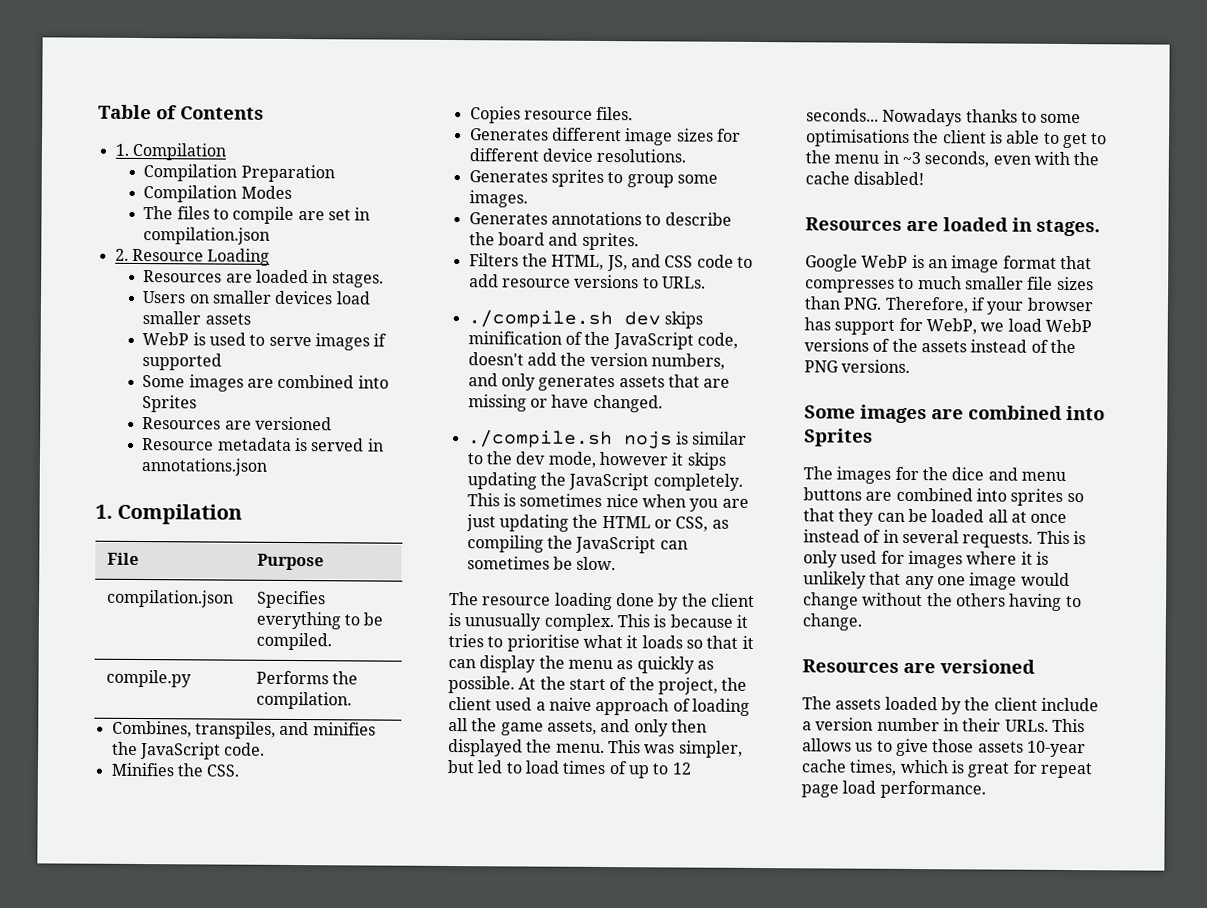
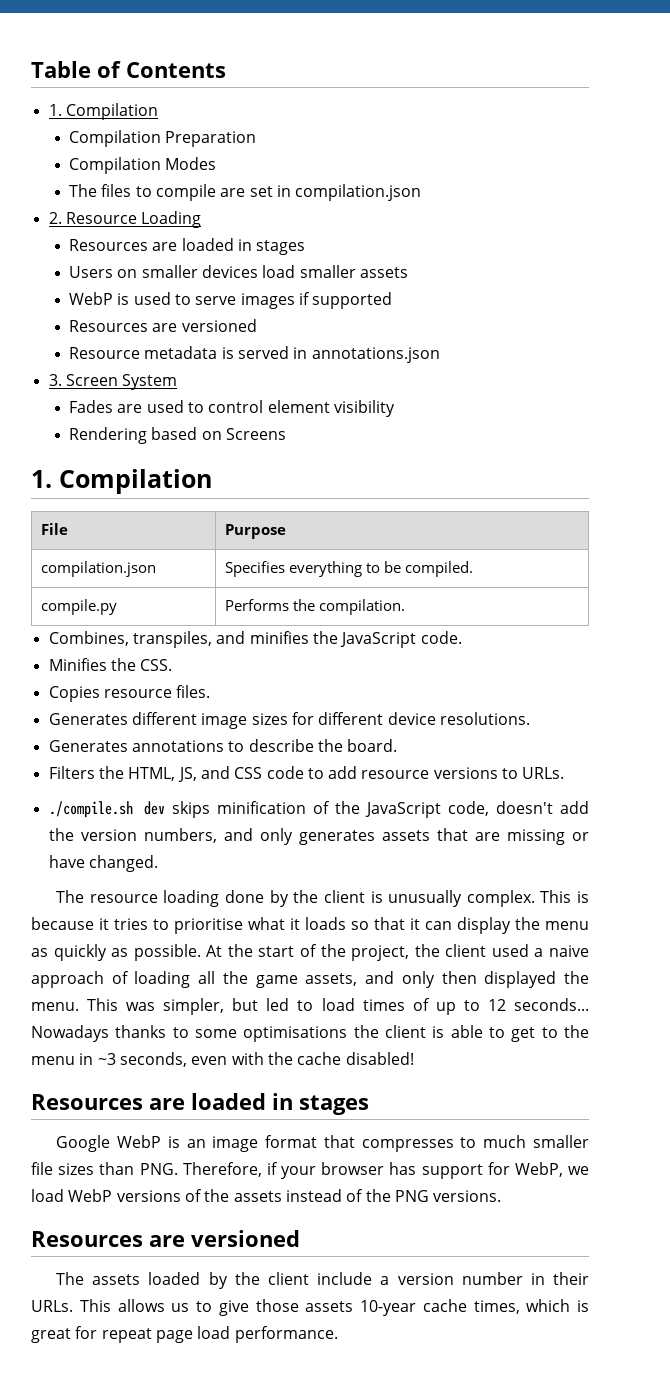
  2. Resource Loading
- Resources are loaded in stages.
+ Resources are loaded in stages
  WebP is used to serve images if supported
- Some images are combined into Sprites
+ 3. Screen System
+ Fades are used to control element visibility
+ Rendering based on Screens
- Generates sprites to group some images.
- Generates annotations to describe the board and sprites.
+ Generates annotations to describe the board.
- ./compile.sh nojs is similar to the dev mode, however it skips updating the JavaScript completely. This is sometimes nice when you are just updating the HTML or CSS, as compiling the JavaScript can sometimes be slow.
  Nowadays thanks to some optimisations the client is able to get to the menu in ~3 seconds, even with the cache disabled!
- Resources are loaded in stages.
+ Resources are loaded in stages
  Google WebP is an image format that compresses to much smaller file sizes than PNG. Therefore, if your browser has support for WebP, we load WebP versions of the assets instead of the PNG versions.
- Some images are combined into Sprites
- The images for the dice and menu buttons are combined into sprites so that they can be loaded all at once instead of in several requests. This is only used for images where it is unlikely that any one image would change without the others having to change.

